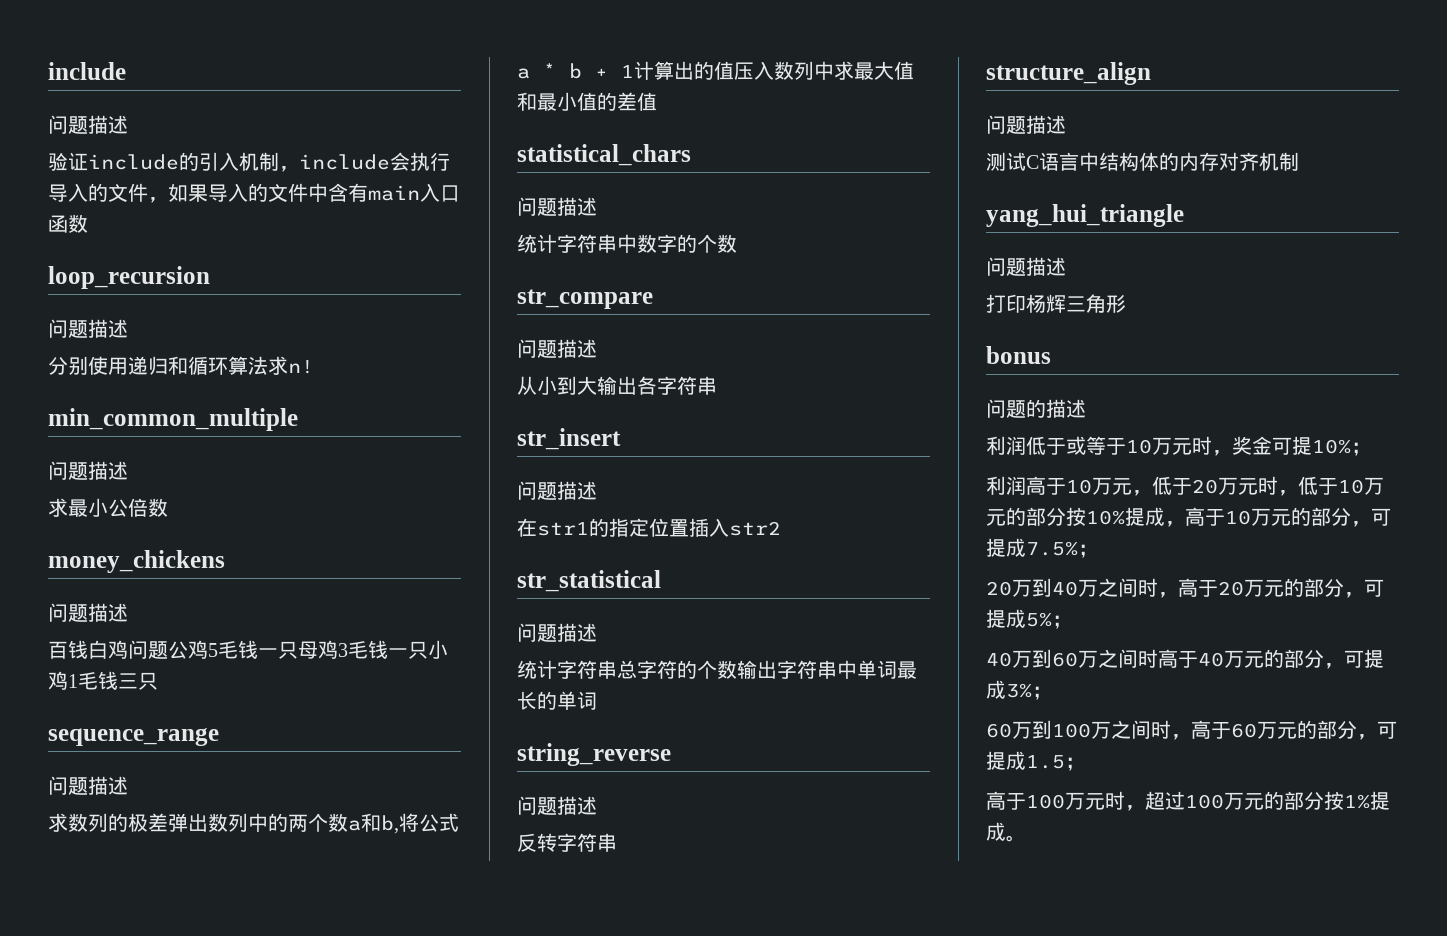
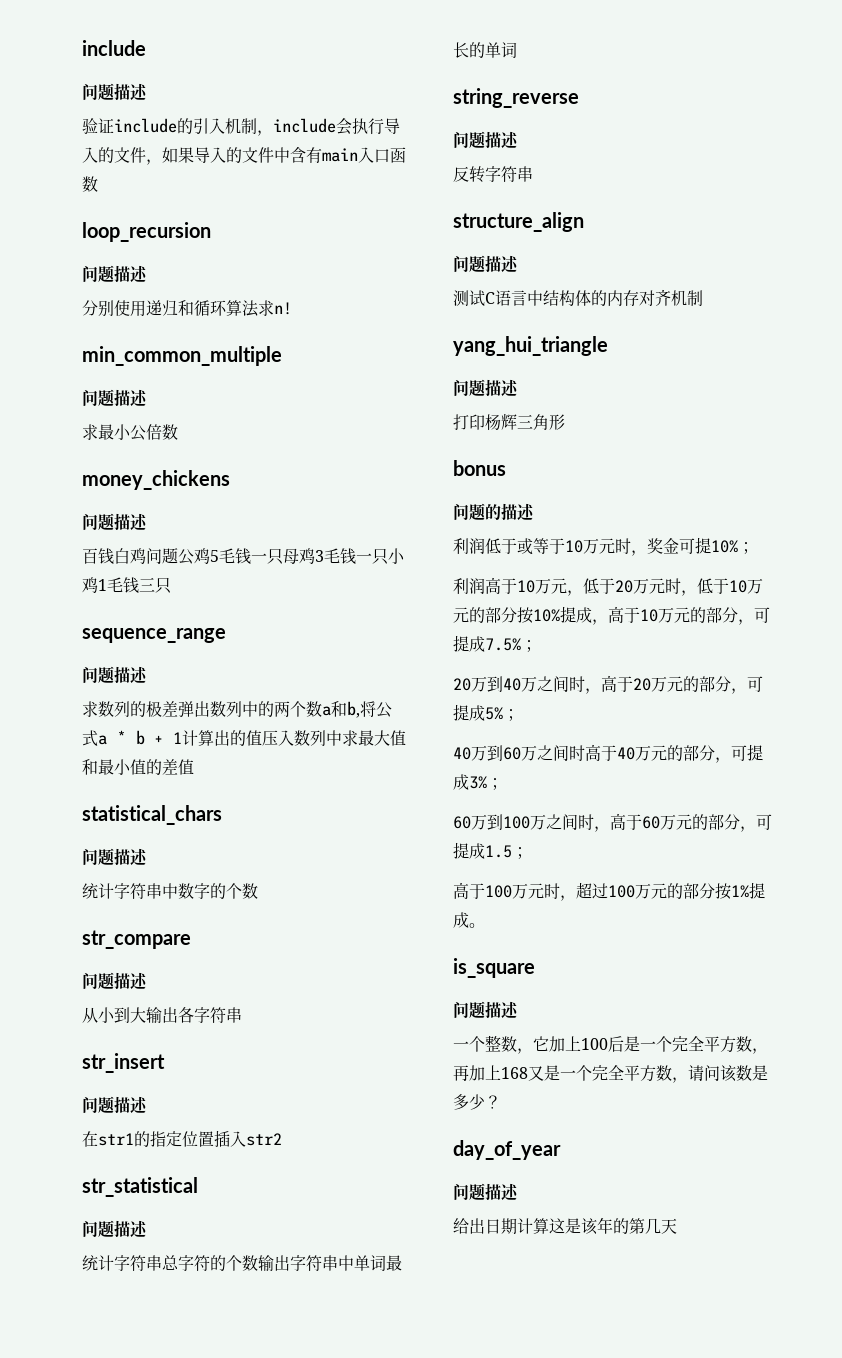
+ is_square
+ 问题描述
+ 一个整数，它加上100后是一个完全平方数，再加上168又是一个完全平方数，请问该数是多少？
+ day_of_year
+ 问题描述
+ 给出日期计算这是该年的第几天

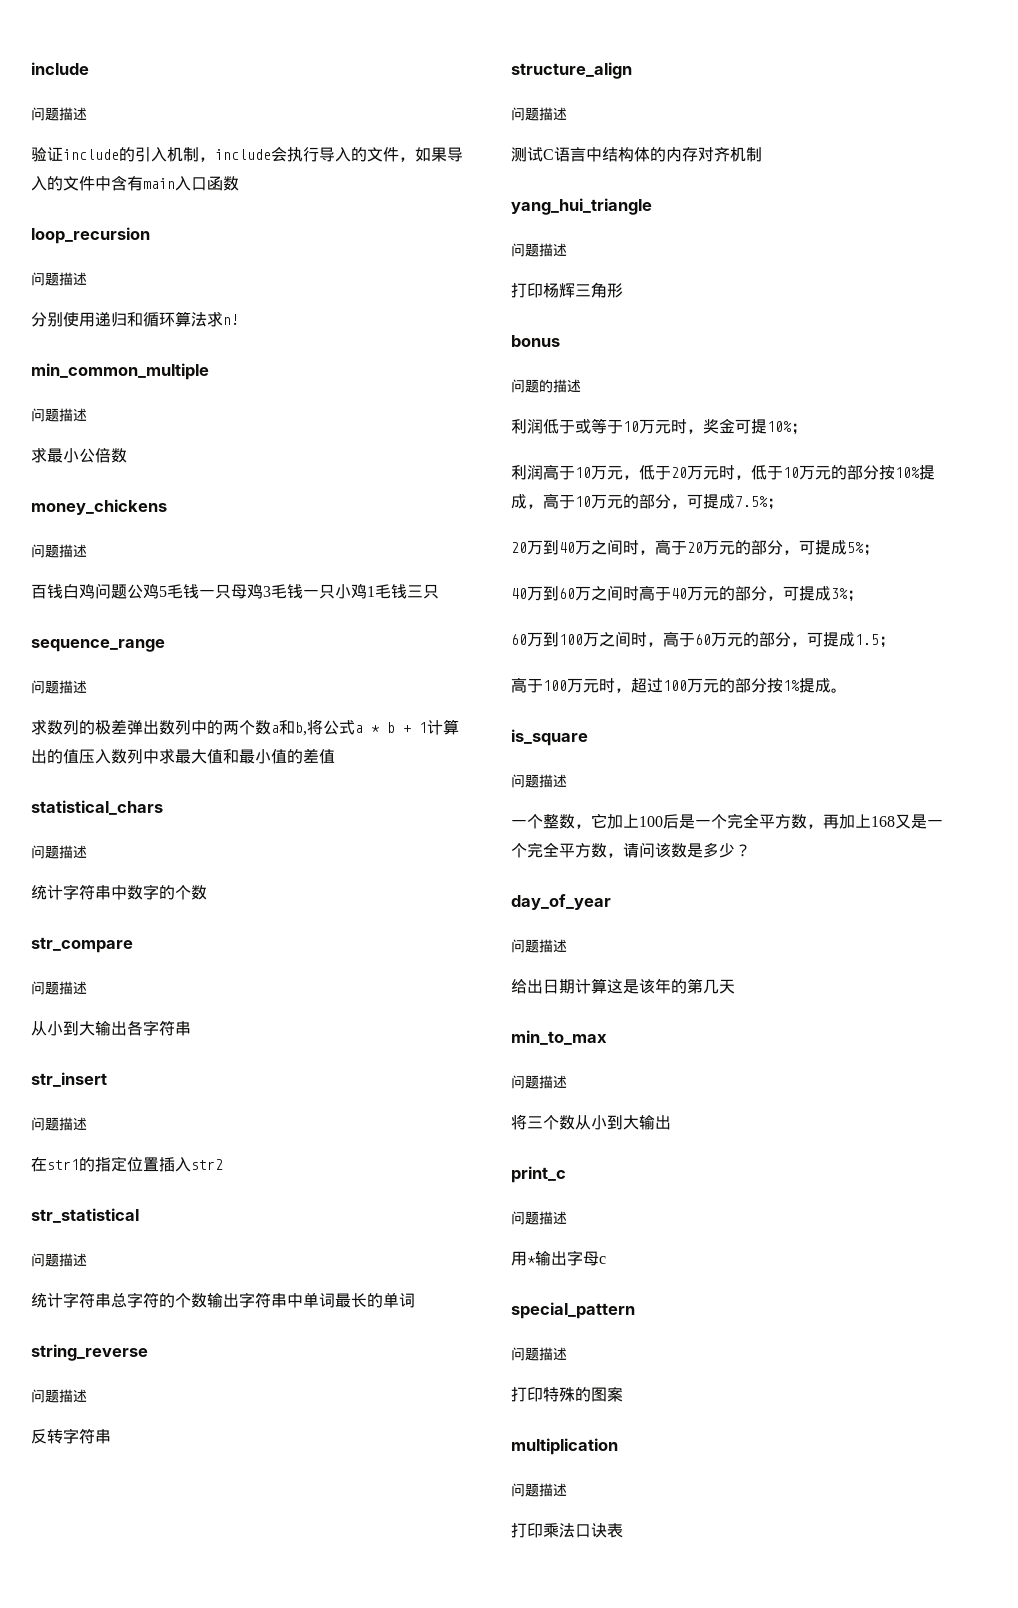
+ min_to_max
+ 问题描述
+ 将三个数从小到大输出
+ print_c
+ 问题描述
+ 用*输出字母c
+ special_pattern
+ 问题描述
+ 打印特殊的图案
+ multiplication
+ 问题描述
+ 打印乘法口诀表

